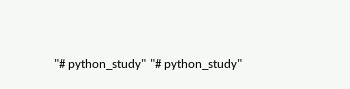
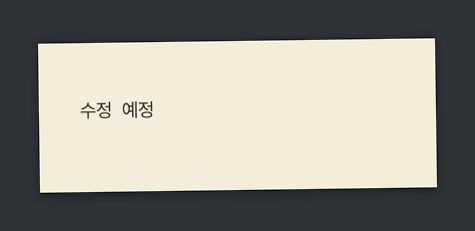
- "# python_study" "# python_study"
+ 수정 예정

